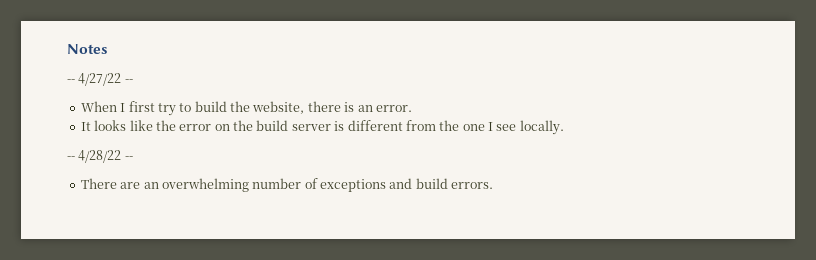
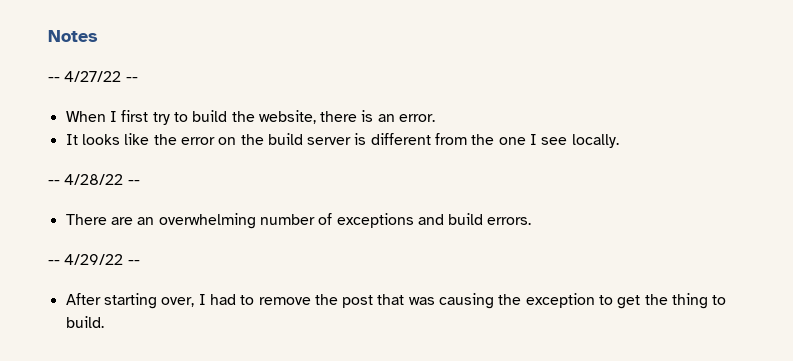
+ -- 4/29/22 --
+ After starting over, I had to remove the post that was causing the exception to get the thing to build.

